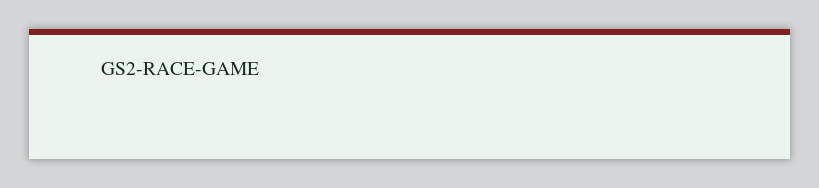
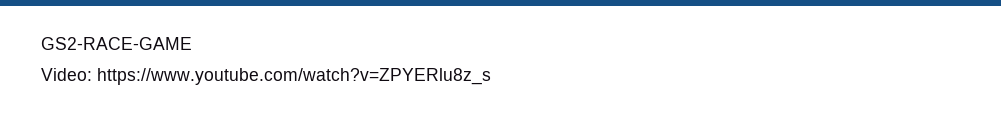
+ Video: https://www.youtube.com/watch?v=ZPYERlu8z_s

